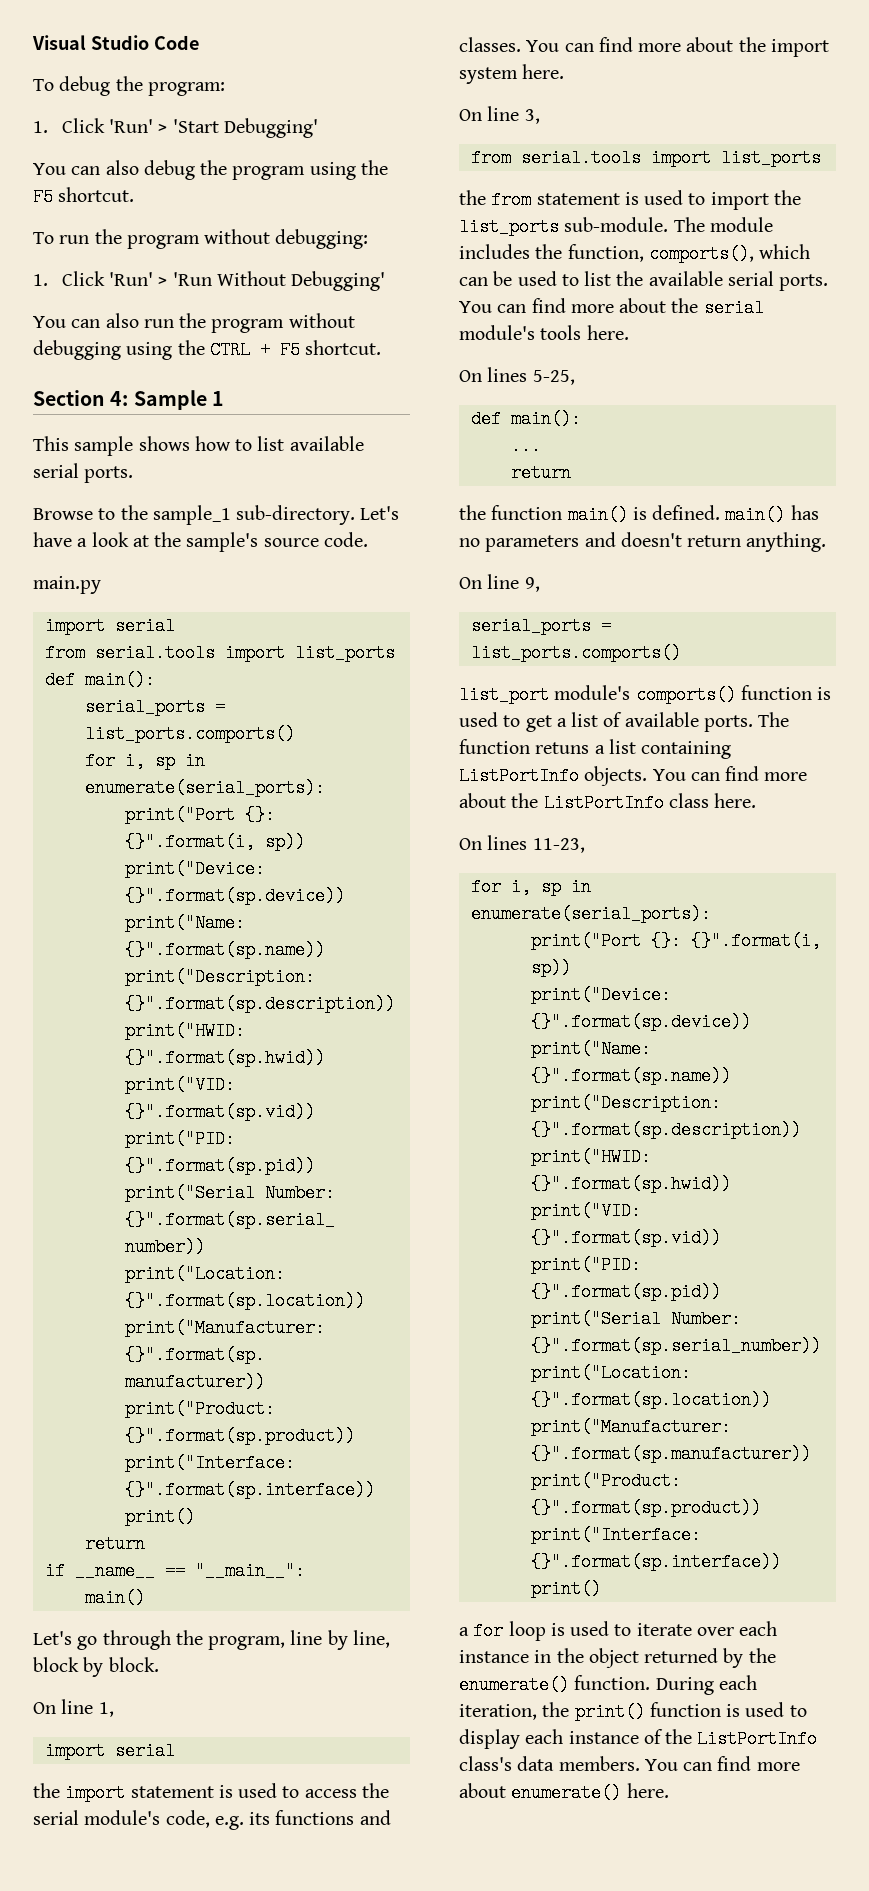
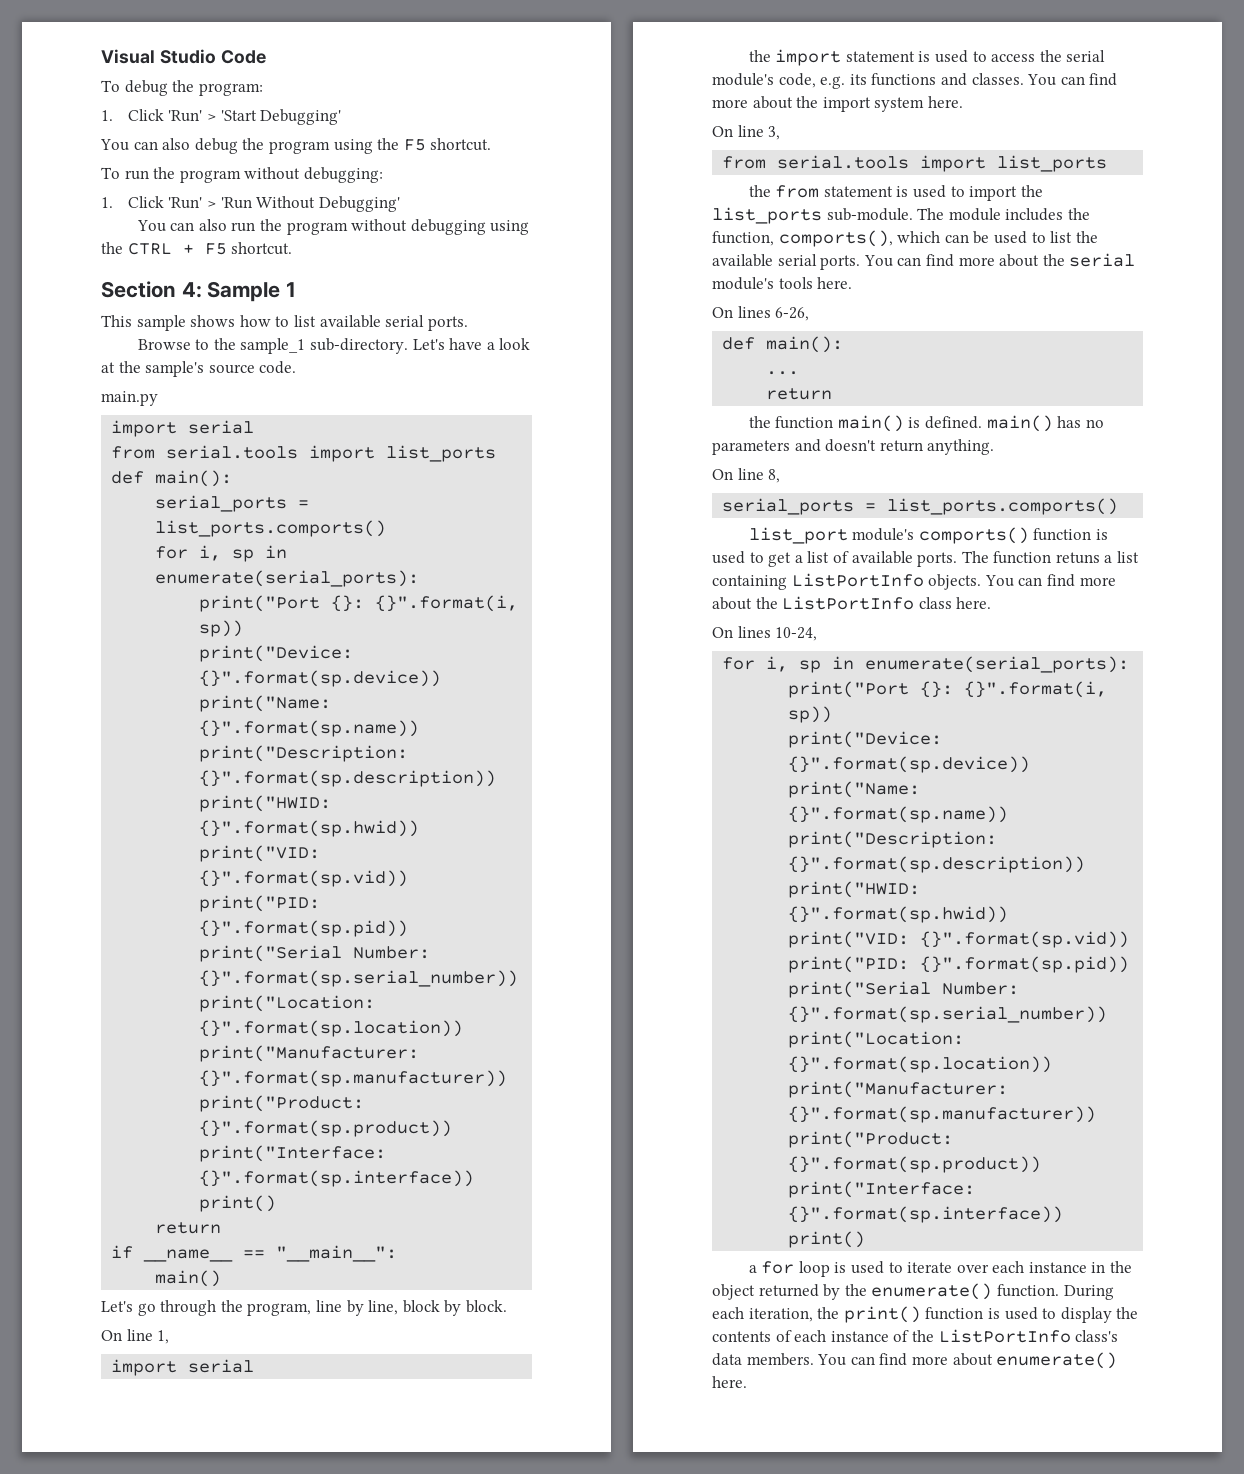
- On lines 5-25,
+ On lines 6-26,
- On line 9,
+ On line 8,
- On lines 11-23,
+ On lines 10-24,
- During each iteration, the print() function is used to display each instance of the ListPortInfo class's data members.
+ During each iteration, the print() function is used to display the contents of each instance of the ListPortInfo class's data members.

